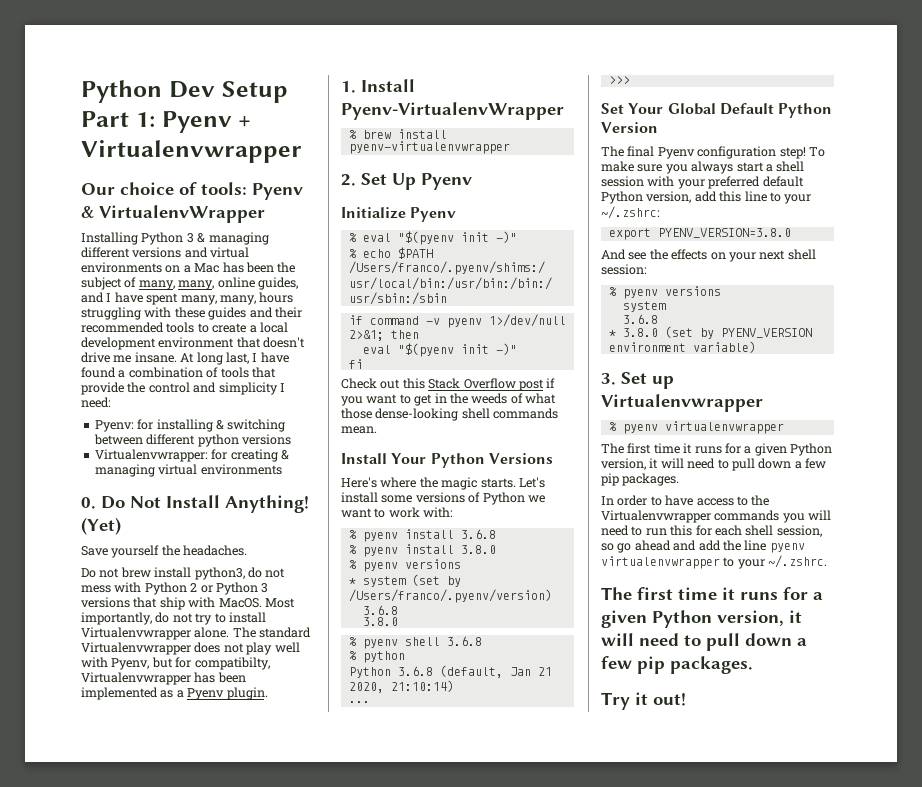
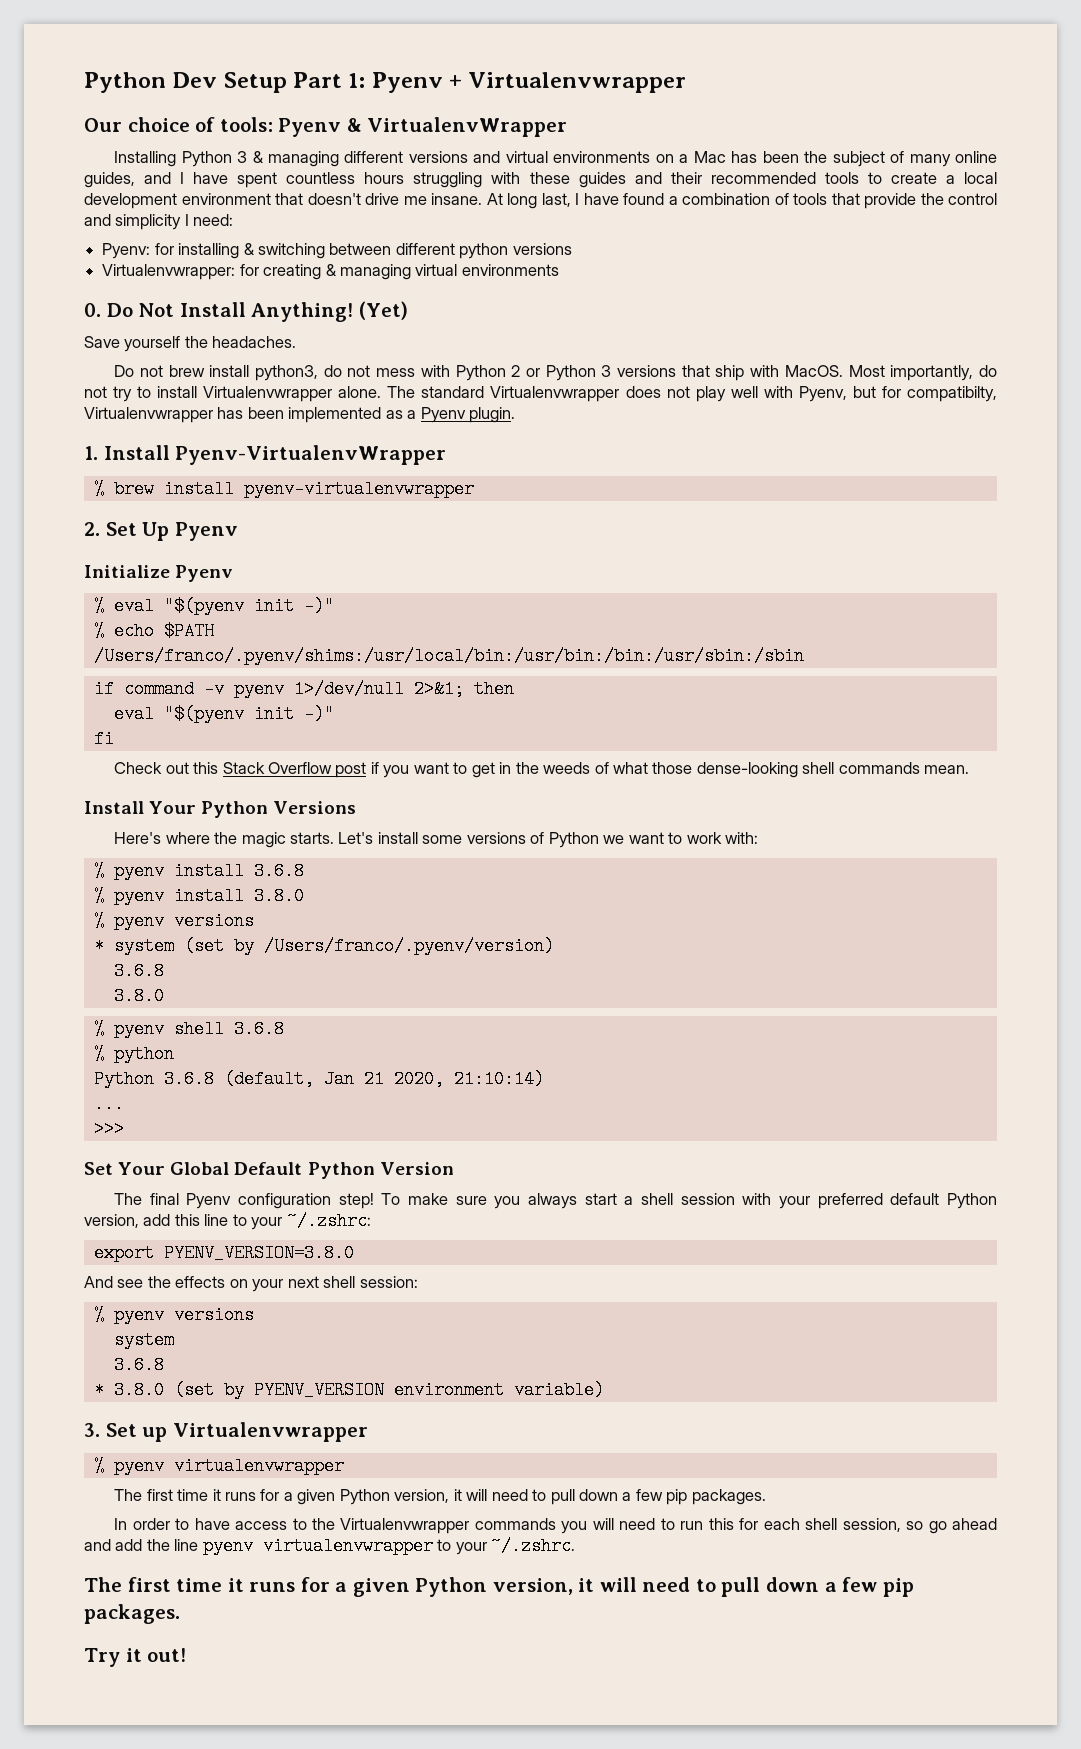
- Installing Python 3 & managing different versions and virtual environments on a Mac has been the subject of many, many, online guides, and I have spent many, many, hours struggling with these guides and their recommended tools to create a local development environment that doesn't drive me insane.
+ Installing Python 3 & managing different versions and virtual environments on a Mac has been the subject of many online guides, and I have spent countless hours struggling with these guides and their recommended tools to create a local development environment that doesn't drive me insane.

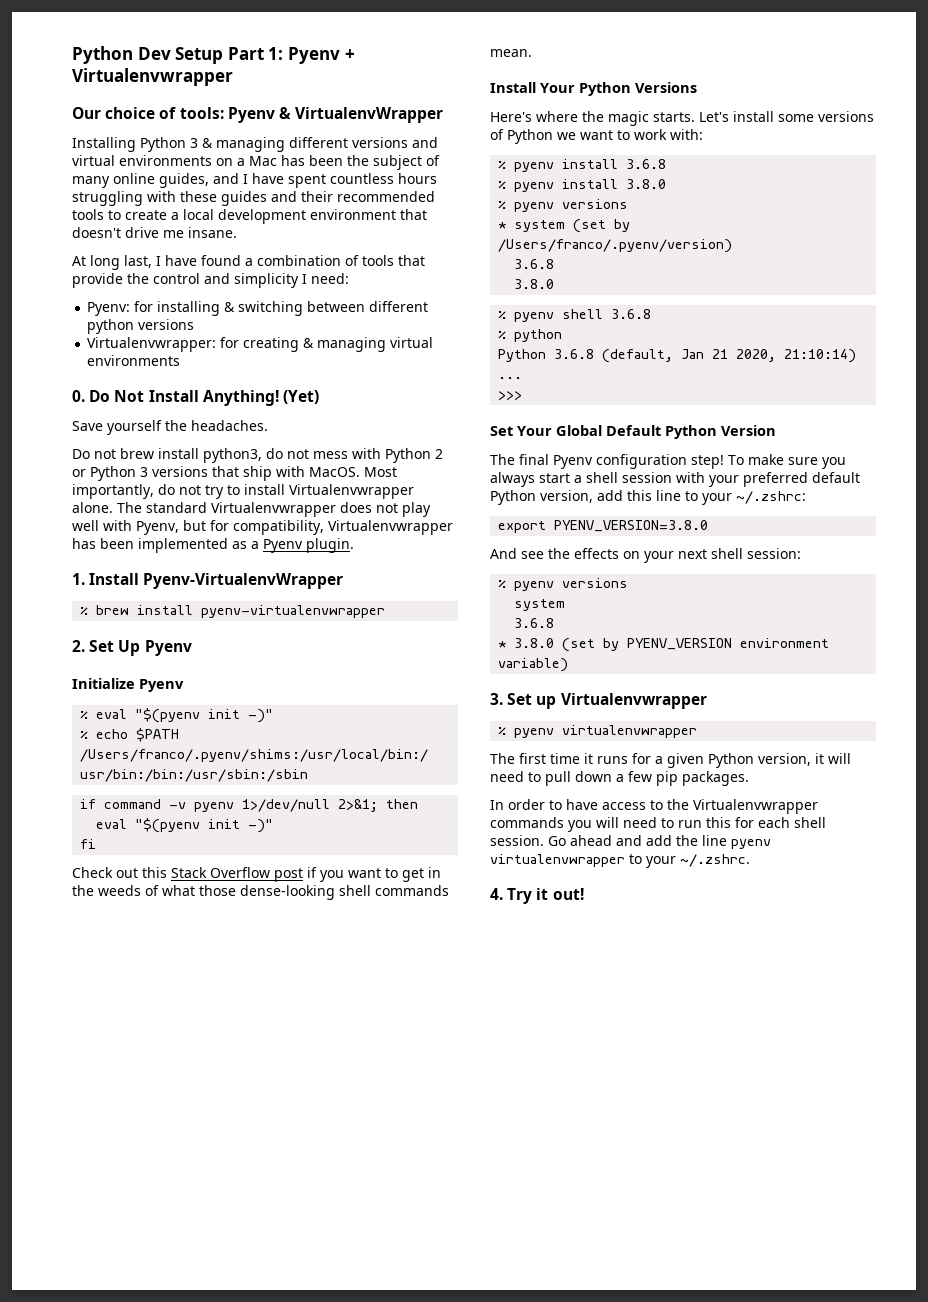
- Installing Python 3 & managing different versions and virtual environments on a Mac has been the subject of many online guides, and I have spent countless hours struggling with these guides and their recommended tools to create a local development environment that doesn't drive me insane. At long last, I have found a combination of tools that provide the control and simplicity I need:
+ Installing Python 3 & managing different versions and virtual environments on a Mac has been the subject of many online guides, and I have spent countless hours struggling with these guides and their recommended tools to create a local development environment that doesn't drive me insane.
+ At long last, I have found a combination of tools that provide the control and simplicity I need:
- The standard Virtualenvwrapper does not play well with Pyenv, but for compatibilty, Virtualenvwrapper has been implemented as a Pyenv plugin.
+ The standard Virtualenvwrapper does not play well with Pyenv, but for compatibility, Virtualenvwrapper has been implemented as a Pyenv plugin.
- In order to have access to the Virtualenvwrapper commands you will need to run this for each shell session, so go ahead and add the line pyenv virtualenvwrapper to your ~/.zshrc.
- The first time it runs for a given Python version, it will need to pull down a few pip packages.
- Try it out!
+ In order to have access to the Virtualenvwrapper commands you will need to run this for each shell session. Go ahead and add the line pyenv virtualenvwrapper to your ~/.zshrc.
+ 4. Try it out!

